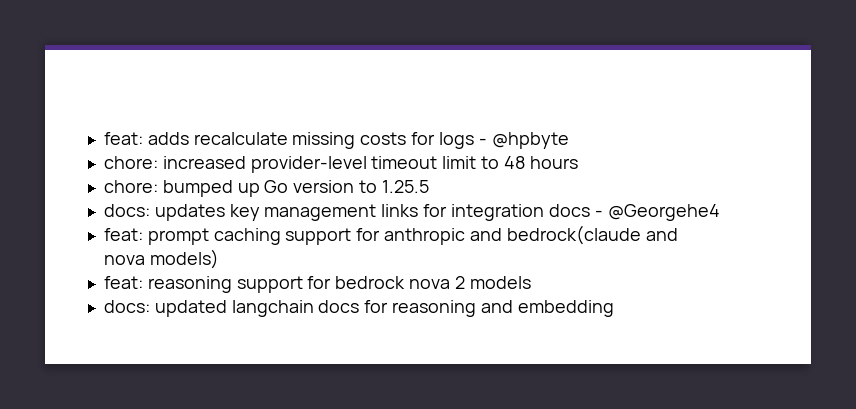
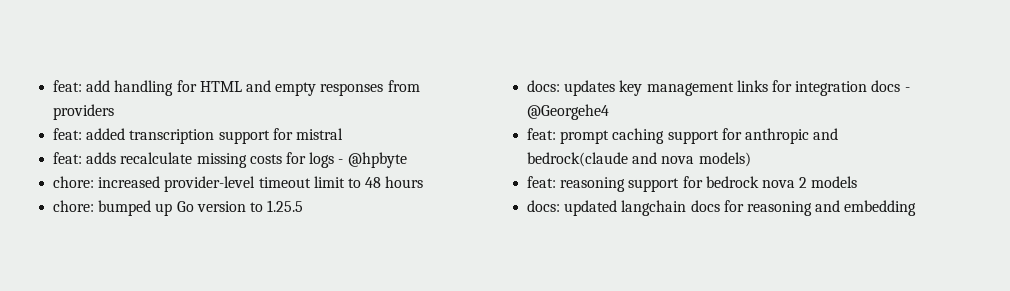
+ feat: add handling for HTML and empty responses from providers
+ feat: added transcription support for mistral

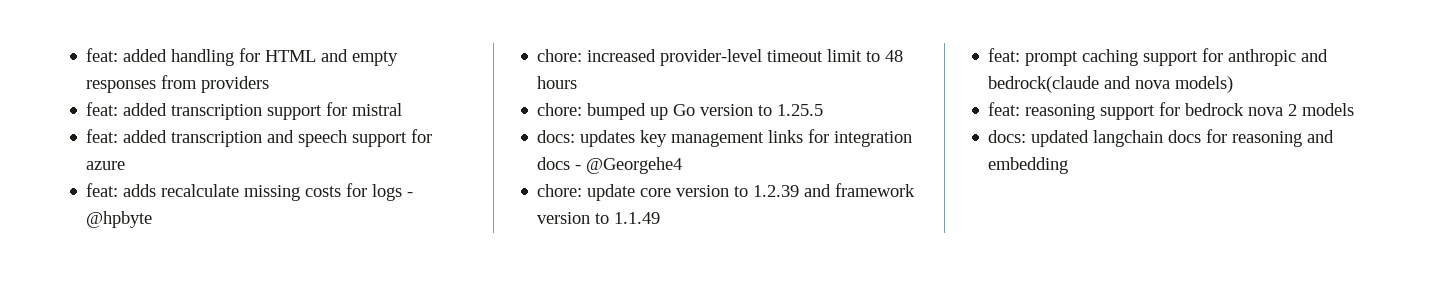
- feat: add handling for HTML and empty responses from providers
+ feat: added handling for HTML and empty responses from providers
+ feat: added transcription and speech support for azure
+ chore: update core version to 1.2.39 and framework version to 1.1.49

